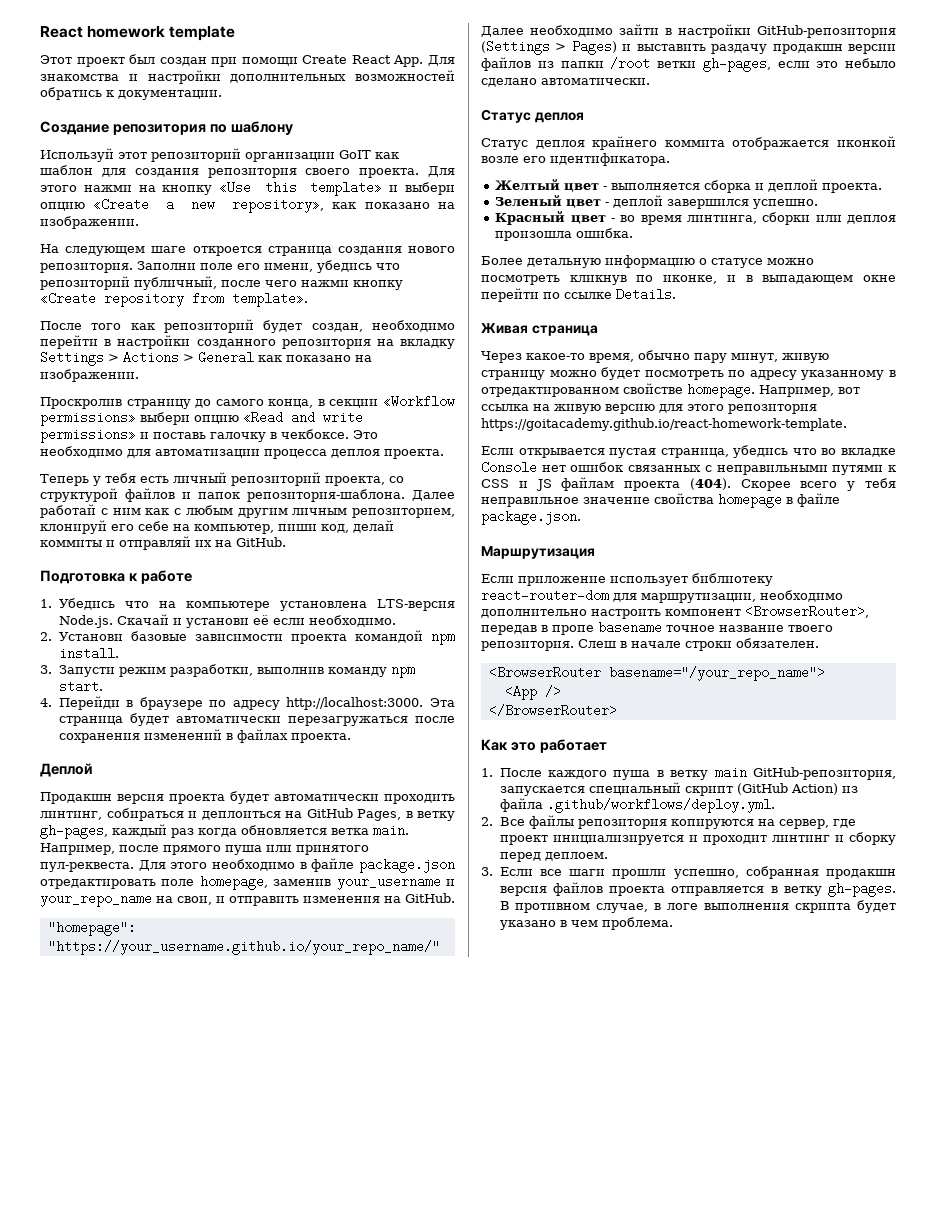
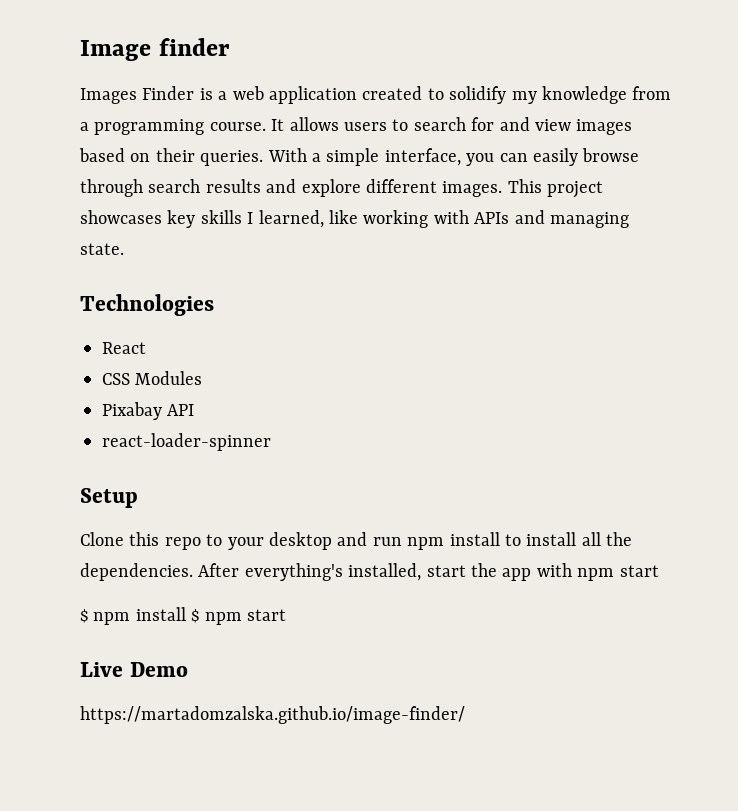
- React homework template
- Этот проект был создан при помощи Create React App. Для знакомства и настройки дополнительных возможностей обратись к документации.
- Создание репозитория по шаблону
- Используй этот репозиторий организации GoIT как шаблон для создания репозитория своего проекта. Для этого нажми на кнопку «Use this template» и выбери опцию «Create a new repository», как показано на изображении.
- На следующем шаге откроется страница создания нового репозитория. Заполни поле его имени, убедись что репозиторий публичный, после чего нажми кнопку «Create repository from template».
- После того как репозиторий будет создан, необходимо перейти в настройки созданного репозитория на вкладку Settings > Actions > General как показано на изображении.
- Проскролив страницу до самого конца, в секции «Workflow permissions» выбери опцию «Read and write permissions» и поставь галочку в чекбоксе. Это необходимо для автоматизации процесса деплоя проекта.
- Теперь у тебя есть личный репозиторий проекта, со структурой файлов и папок репозитория-шаблона. Далее работай с ним как с любым другим личным репозиторием, клонируй его себе на компьютер, пиши код, делай коммиты и отправляй их на GitHub.
- Подготовка к работе
- 1. Убедись что на компьютере установлена LTS-версия Node.js. Скачай и установи её если необходимо.
- 2. Установи базовые зависимости проекта командой npm install.
- 3. Запусти режим разработки, выполнив команду npm start.
- 4. Перейди в браузере по адресу http://localhost:3000. Эта страница будет автоматически перезагружаться после сохранения изменений в файлах проекта.
- Деплой
- Продакшн версия проекта будет автоматически проходить линтинг, собираться и деплоиться на GitHub Pages, в ветку gh-pages, каждый раз когда обновляется ветка main. Например, после прямого пуша или принятого пул-реквеста. Для этого необходимо в файле package.json отредактировать поле homepage, заменив your_username и your_repo_name на свои, и отправить изменения на GitHub.
- "homepage": "https://your_username.github.io/your_repo_name/"
- Далее необходимо зайти в настройки GitHub-репозитория (Settings > Pages) и выставить раздачу продакшн версии файлов из папки /root ветки gh-pages, если это небыло сделано автоматически.
- Статус деплоя
- Статус деплоя крайнего коммита отображается иконкой возле его идентификатора.
- Желтый цвет - выполняется сборка и деплой проекта.
- Зеленый цвет - деплой завершился успешно.
- Красный цвет - во время линтинга, сборки или деплоя произошла ошибка.
- Более детальную информацию о статусе можно посмотреть кликнув по иконке, и в выпадающем окне перейти по ссылке Details.
- Живая страница
- Через какое-то время, обычно пару минут, живую страницу можно будет посмотреть по адресу указанному в отредактированном свойстве homepage. Например, вот ссылка на живую версию для этого репозитория https://goitacademy.github.io/react-homework-template.
- Если открывается пустая страница, убедись что во вкладке Console нет ошибок связанных с неправильными путями к CSS и JS файлам проекта (404). Скорее всего у тебя неправильное значение свойства homepage в файле package.json.
- Маршрутизация
- Если приложение использует библиотеку react-router-dom для маршрутизации, необходимо дополнительно настроить компонент <BrowserRouter>, передав в пропе basename точное название твоего репозитория. Слеш в начале строки обязателен.
- <BrowserRouter basename="/your_repo_name">
- <App />
- </BrowserRouter>
- Как это работает
- 1. После каждого пуша в ветку main GitHub-репозитория, запускается специальный скрипт (GitHub Action) из файла .github/workflows/deploy.yml.
- 2. Все файлы репозитория копируются на сервер, где проект инициализируется и проходит линтинг и сборку перед деплоем.
- 3. Если все шаги прошли успешно, собранная продакшн версия файлов проекта отправляется в ветку gh-pages. В противном случае, в логе выполнения скрипта будет указано в чем проблема.
+ Image finder
+ Images Finder is a web application created to solidify my knowledge from a programming course. It allows users to search for and view images based on their queries. With a simple interface, you can easily browse through search results and explore different images. This project showcases key skills I learned, like working with APIs and managing state.
+ Technologies
+ React
+ CSS Modules
+ Pixabay API
+ react-loader-spinner
+ Setup
+ Clone this repo to your desktop and run npm install to install all the dependencies. After everything's installed, start the app with npm start
+ $ npm install $ npm start
+ Live Demo
+ https://martadomzalska.github.io/image-finder/

